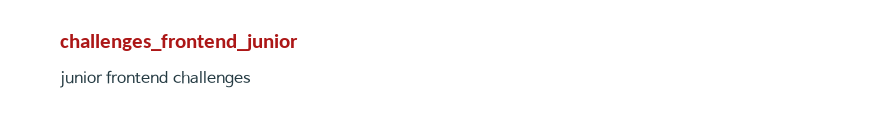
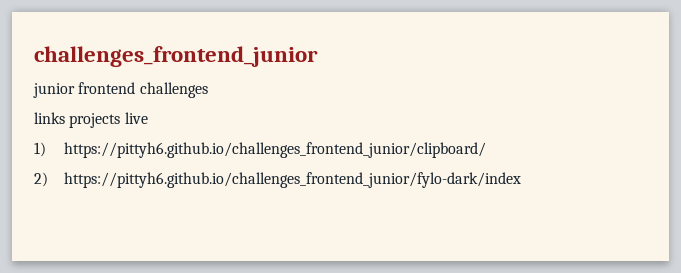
+ links projects live
+ 1) https://pittyh6.github.io/challenges_frontend_junior/clipboard/
+ 2) https://pittyh6.github.io/challenges_frontend_junior/fylo-dark/index

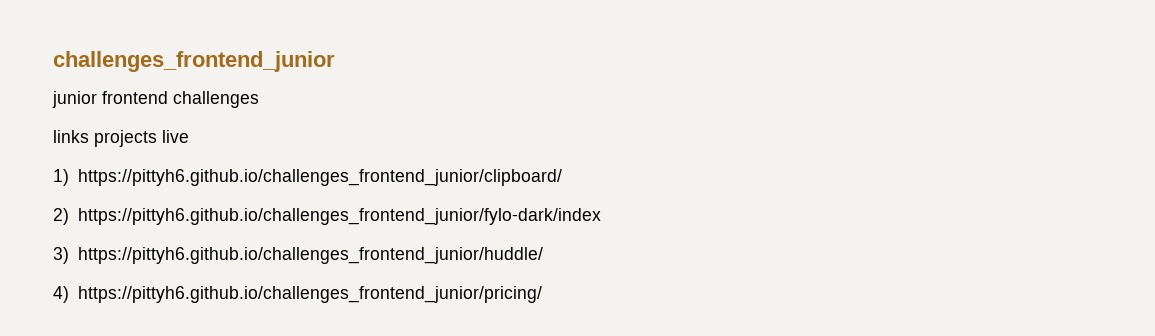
+ 3) https://pittyh6.github.io/challenges_frontend_junior/huddle/
+ 4) https://pittyh6.github.io/challenges_frontend_junior/pricing/

